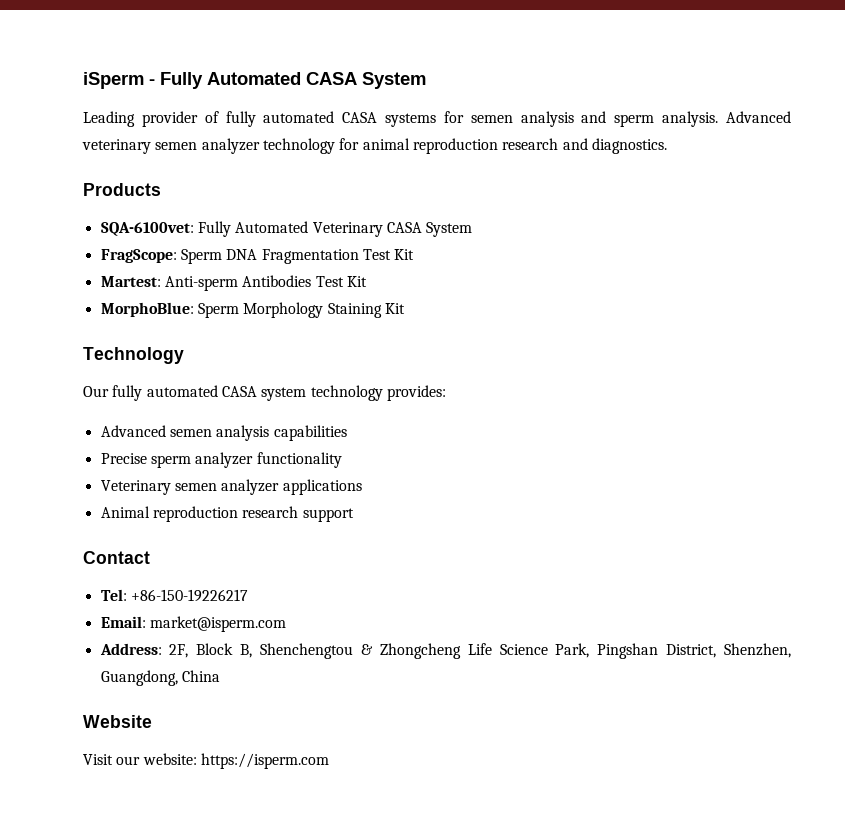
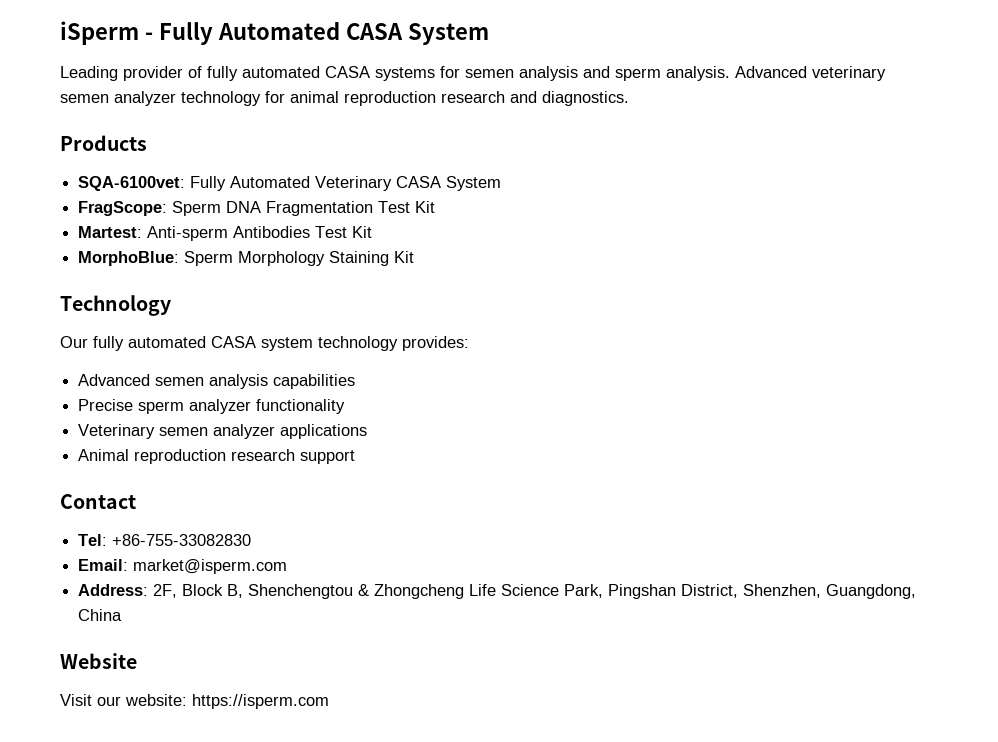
- Tel: +86-150-19226217
+ Tel: +86-755-33082830

